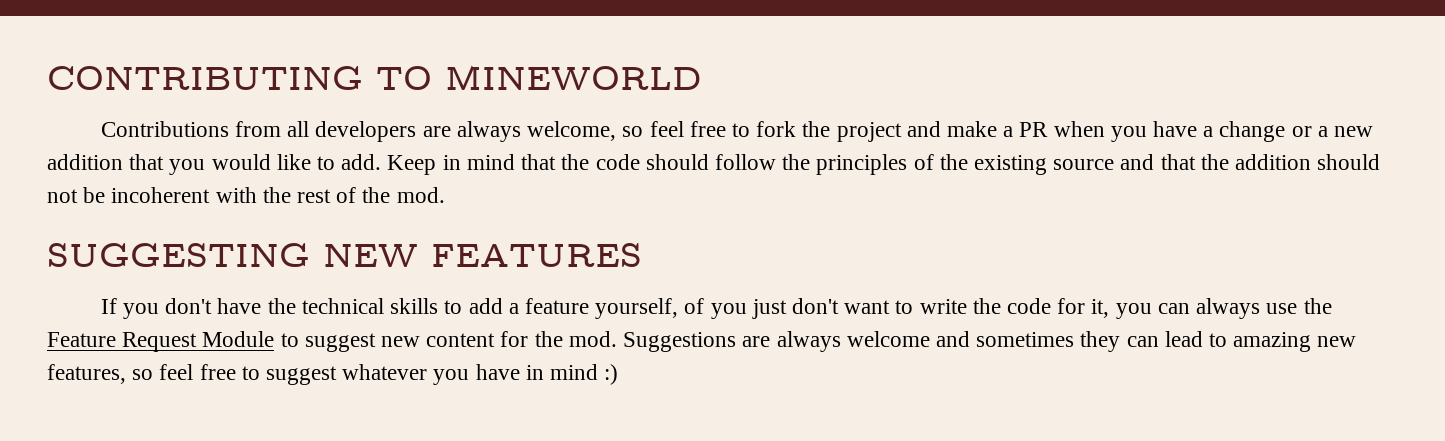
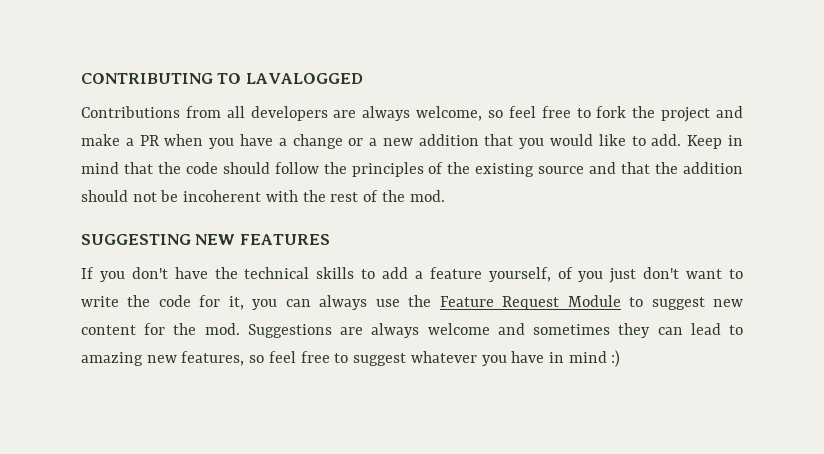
- CONTRIBUTING TO MINEWORLD
+ CONTRIBUTING TO LAVALOGGED

